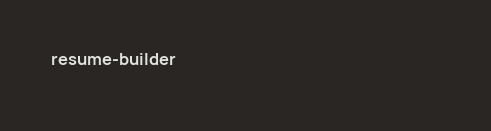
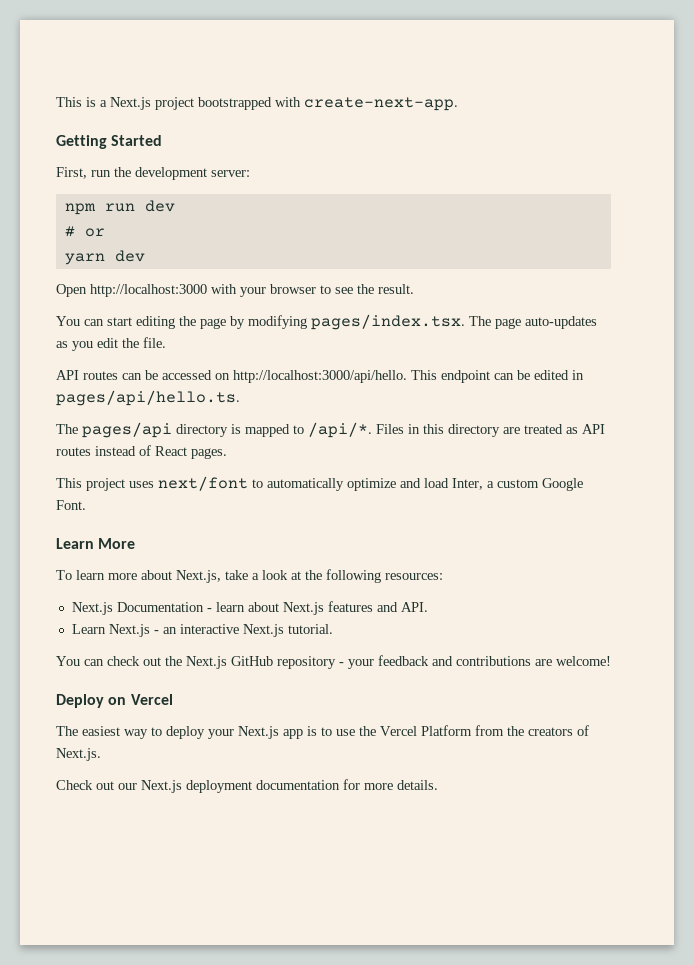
- resume-builder
+ This is a Next.js project bootstrapped with create-next-app.
+ Getting Started
+ First, run the development server:
+ npm run dev
+ # or
+ yarn dev
+ Open http://localhost:3000 with your browser to see the result.
+ You can start editing the page by modifying pages/index.tsx. The page auto-updates as you edit the file.
+ API routes can be accessed on http://localhost:3000/api/hello. This endpoint can be edited in pages/api/hello.ts.
+ The pages/api directory is mapped to /api/*. Files in this directory are treated as API routes instead of React pages.
+ This project uses next/font to automatically optimize and load Inter, a custom Google Font.
+ Learn More
+ To learn more about Next.js, take a look at the following resources:
+ Next.js Documentation - learn about Next.js features and API.
+ Learn Next.js - an interactive Next.js tutorial.
+ You can check out the Next.js GitHub repository - your feedback and contributions are welcome!
+ Deploy on Vercel
+ The easiest way to deploy your Next.js app is to use the Vercel Platform from the creators of Next.js.
+ Check out our Next.js deployment documentation for more details.

